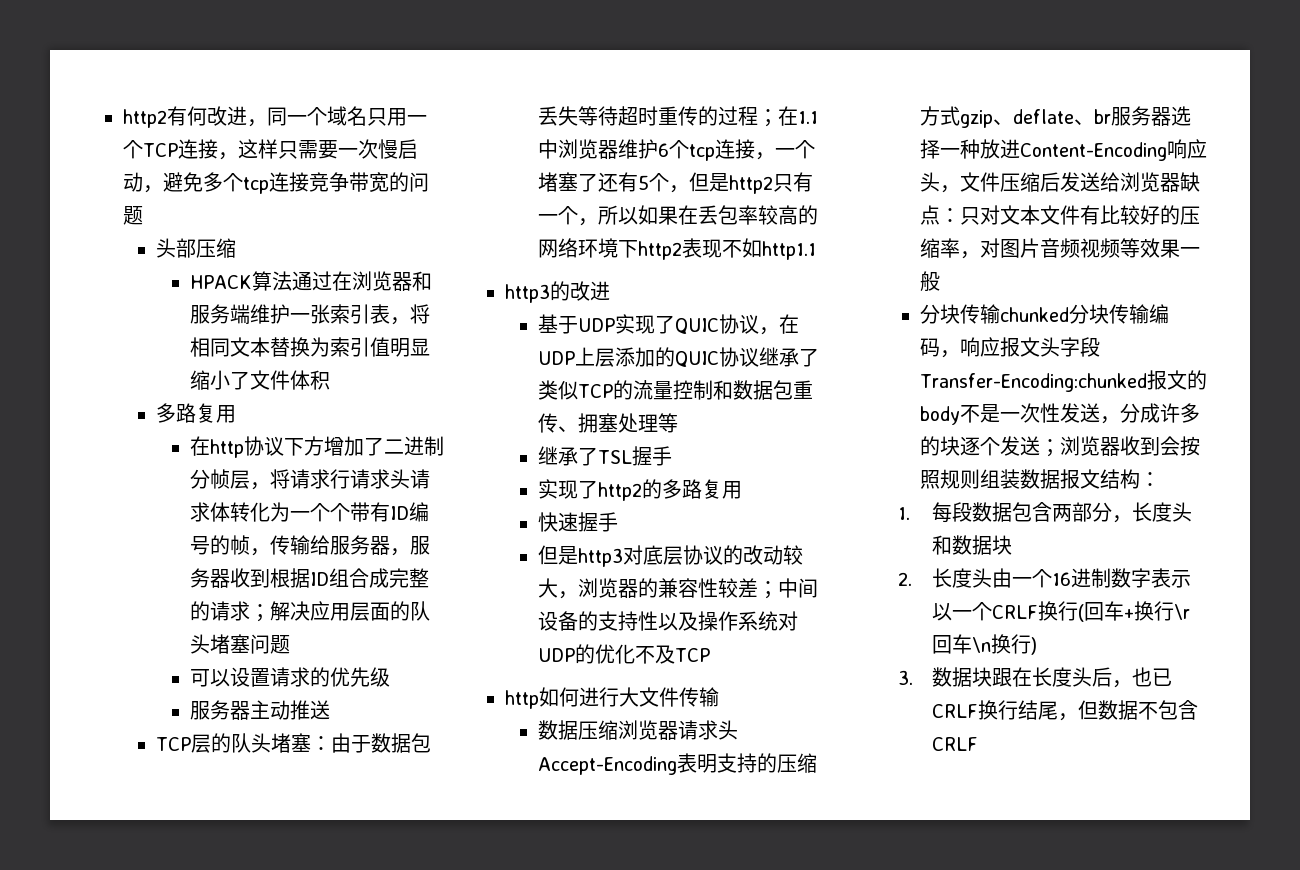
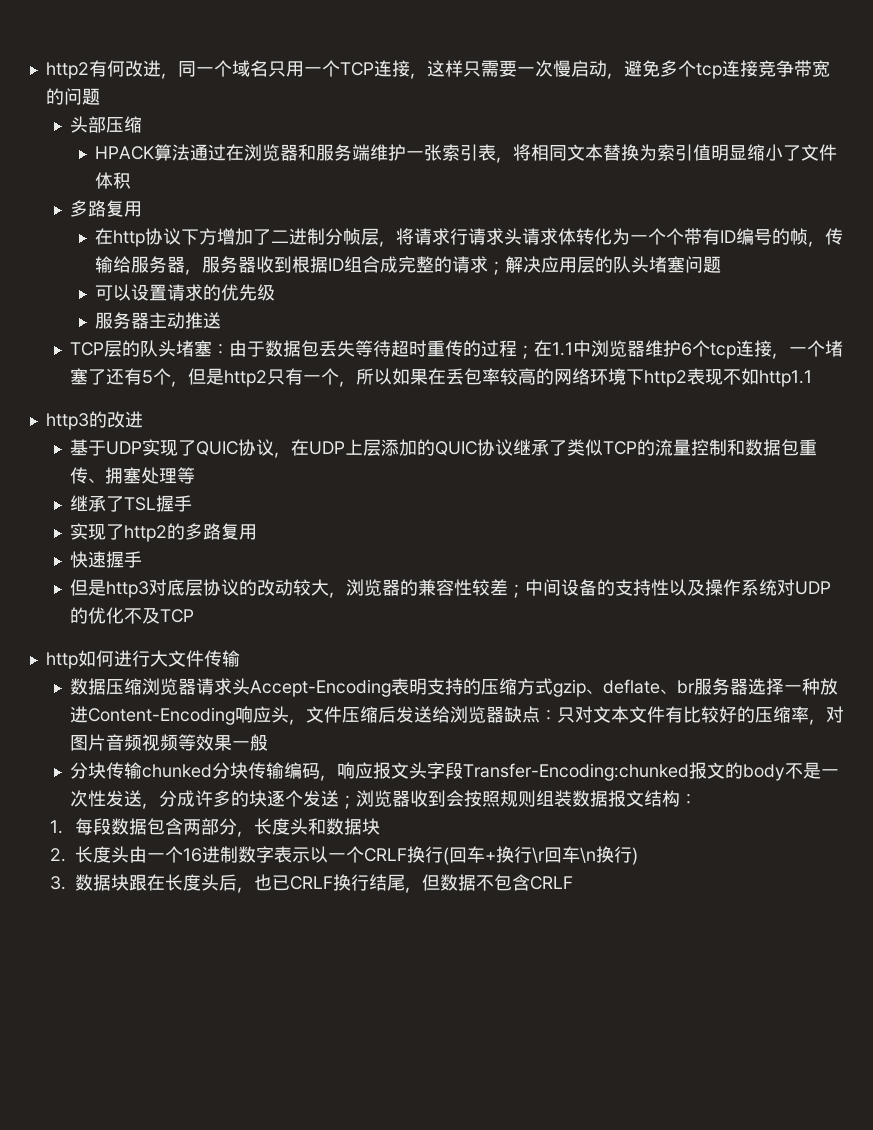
- 在http协议下方增加了二进制分帧层，将请求行请求头请求体转化为一个个带有ID编号的帧，传输给服务器，服务器收到根据ID组合成完整的请求；解决应用层面的队头堵塞问题
+ 在http协议下方增加了二进制分帧层，将请求行请求头请求体转化为一个个带有ID编号的帧，传输给服务器，服务器收到根据ID组合成完整的请求；解决应用层的队头堵塞问题

